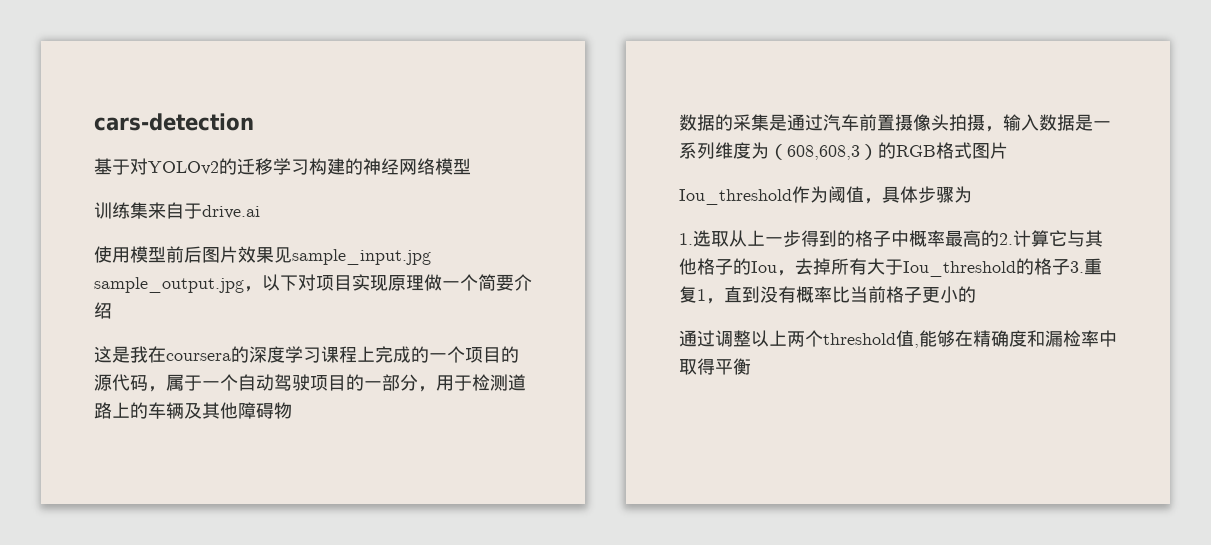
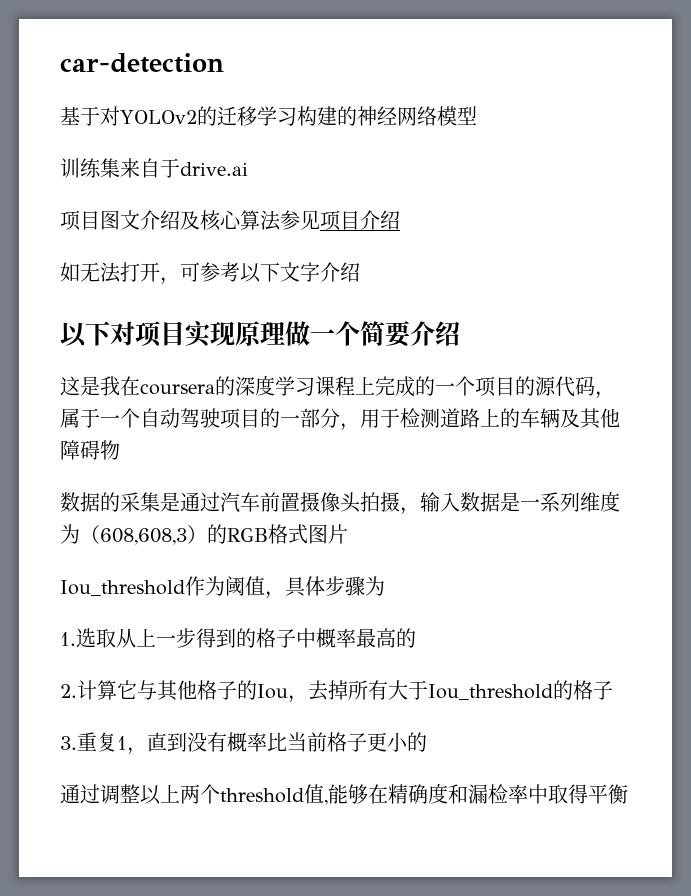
- cars-detection
+ car-detection
- 使用模型前后图片效果见sample_input.jpg sample_output.jpg，以下对项目实现原理做一个简要介绍
+ 项目图文介绍及核心算法参见项目介绍
+ 如无法打开，可参考以下文字介绍
+ 以下对项目实现原理做一个简要介绍
- 1.选取从上一步得到的格子中概率最高的2.计算它与其他格子的Iou，去掉所有大于Iou_threshold的格子3.重复1，直到没有概率比当前格子更小的
+ 1.选取从上一步得到的格子中概率最高的
+ 2.计算它与其他格子的Iou，去掉所有大于Iou_threshold的格子
+ 3.重复1，直到没有概率比当前格子更小的

